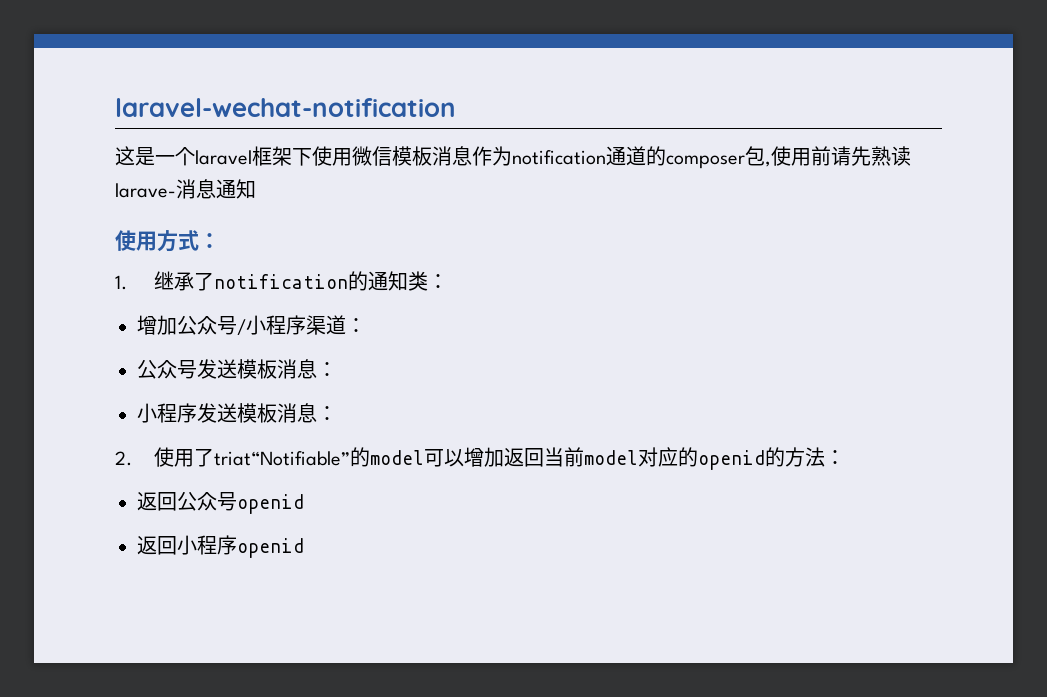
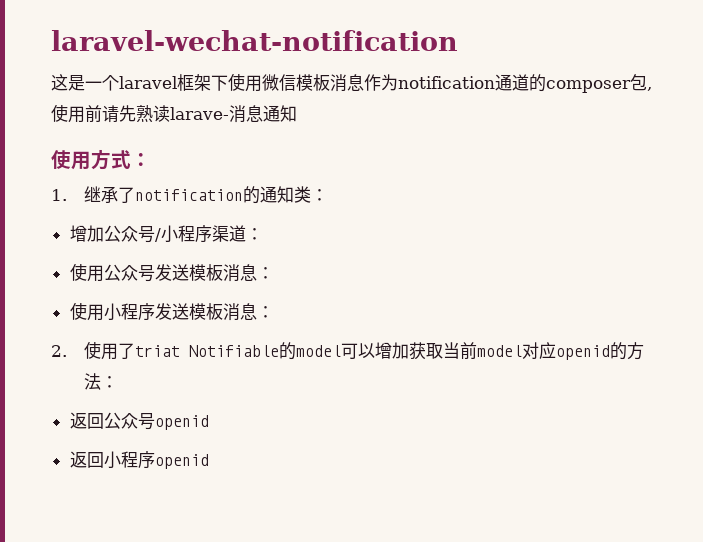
- 公众号发送模板消息：
+ 使用公众号发送模板消息：
- 小程序发送模板消息：
+ 使用小程序发送模板消息：
- 2.使用了triat“Notifiable”的model可以增加返回当前model对应的openid的方法：
+ 2.使用了triat Notifiable的model可以增加获取当前model对应openid的方法：

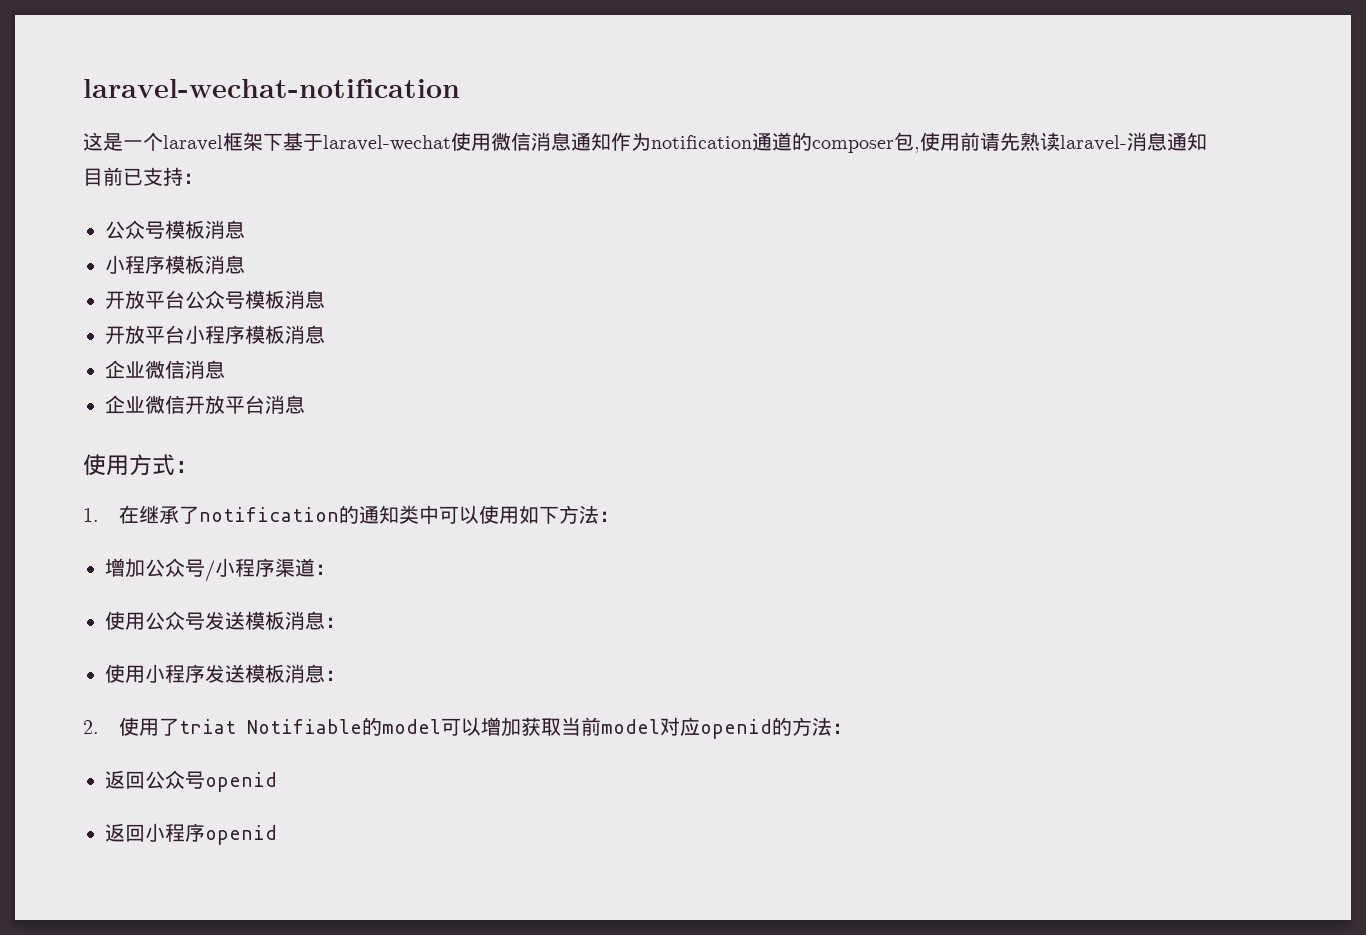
- 这是一个laravel框架下使用微信模板消息作为notification通道的composer包,使用前请先熟读larave-消息通知
+ 这是一个laravel框架下基于laravel-wechat使用微信消息通知作为notification通道的composer包,使用前请先熟读laravel-消息通知
+ 目前已支持：
+ 公众号模板消息
+ 小程序模板消息
+ 开放平台公众号模板消息
+ 开放平台小程序模板消息
+ 企业微信消息
+ 企业微信开放平台消息
- 1.继承了notification的通知类：
+ 1.在继承了notification的通知类中可以使用如下方法：

